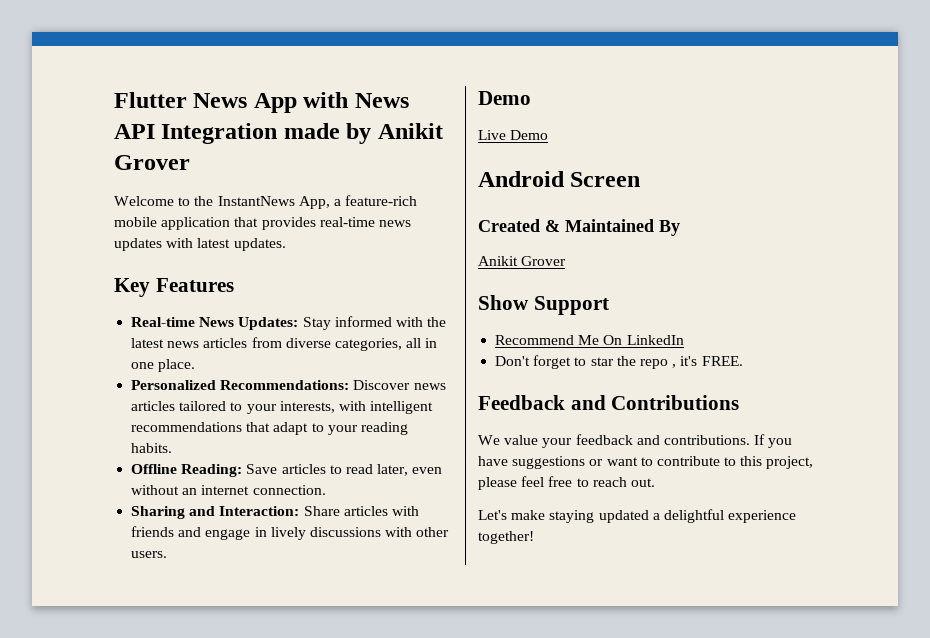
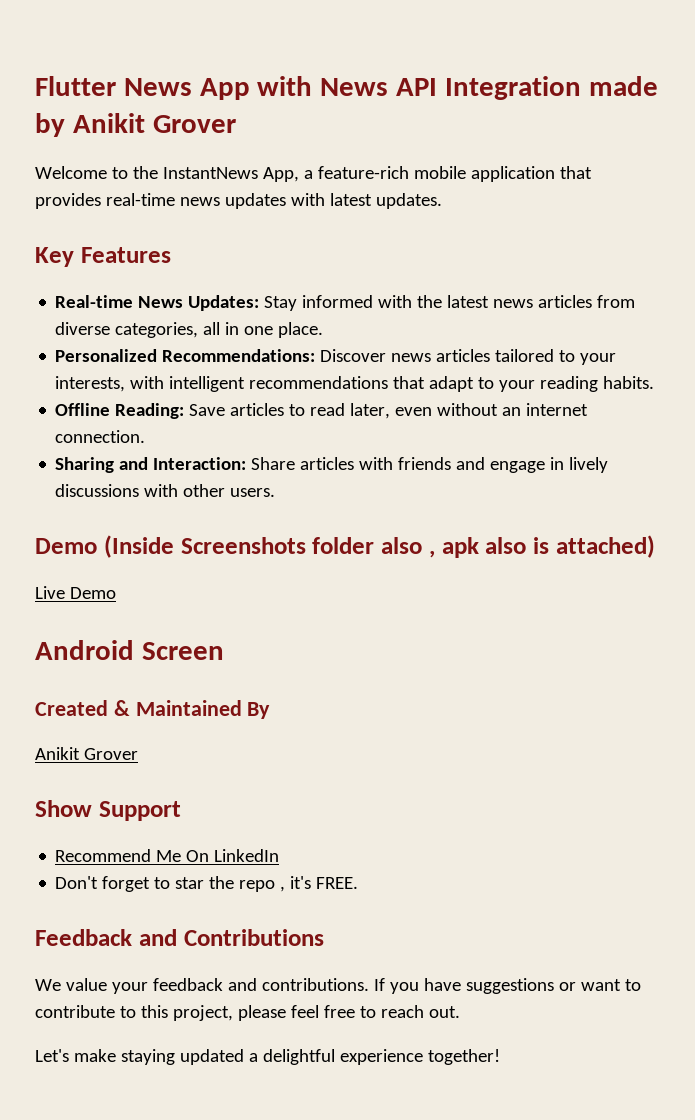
  Sharing and Interaction: Share articles with friends and engage in lively discussions with other users.
- Demo
+ Demo (Inside Screenshots folder also , apk also is attached)

